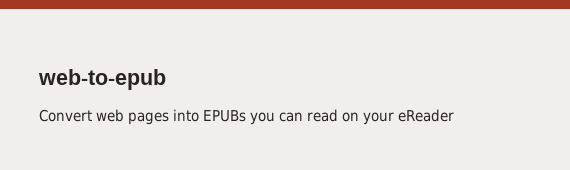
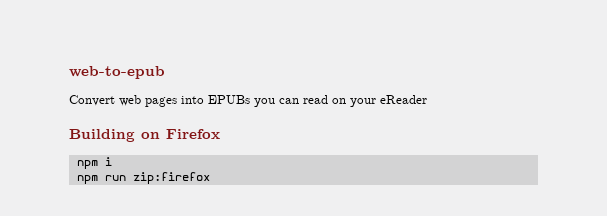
+ Building on Firefox
+ npm i
+ npm run zip:firefox

